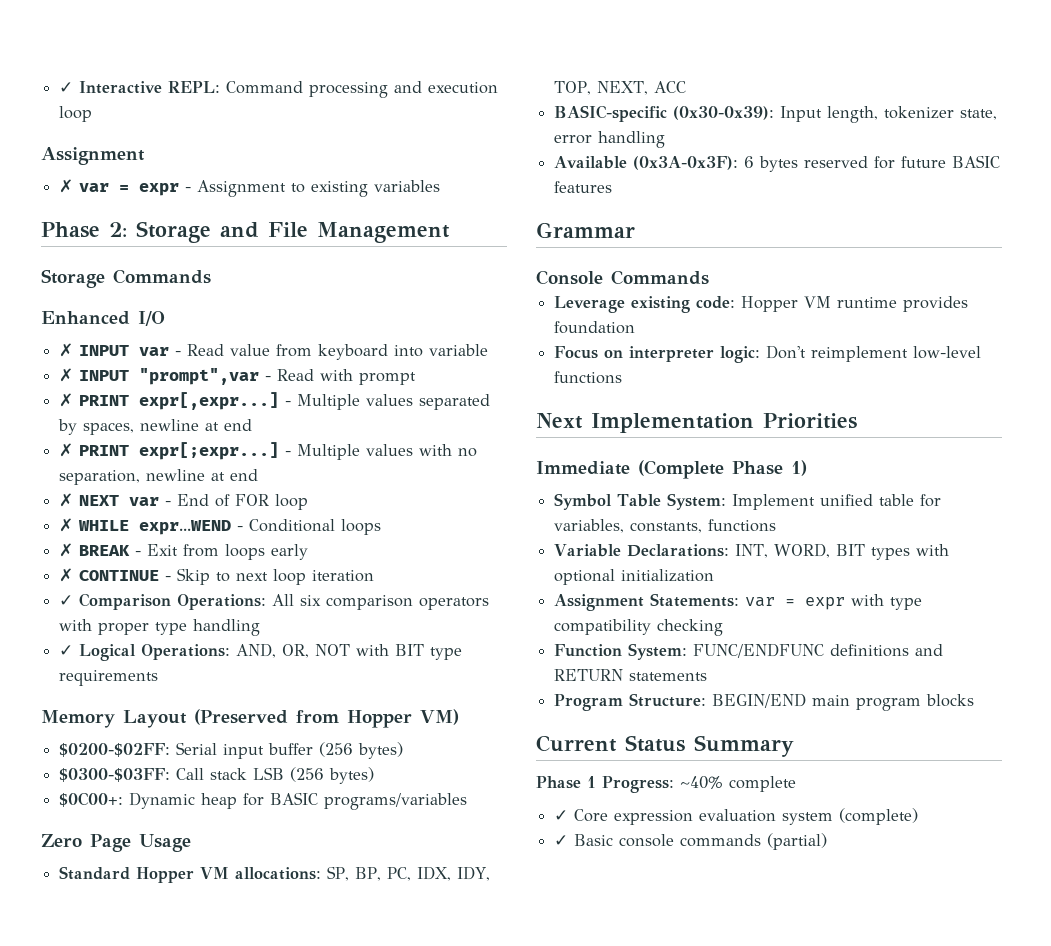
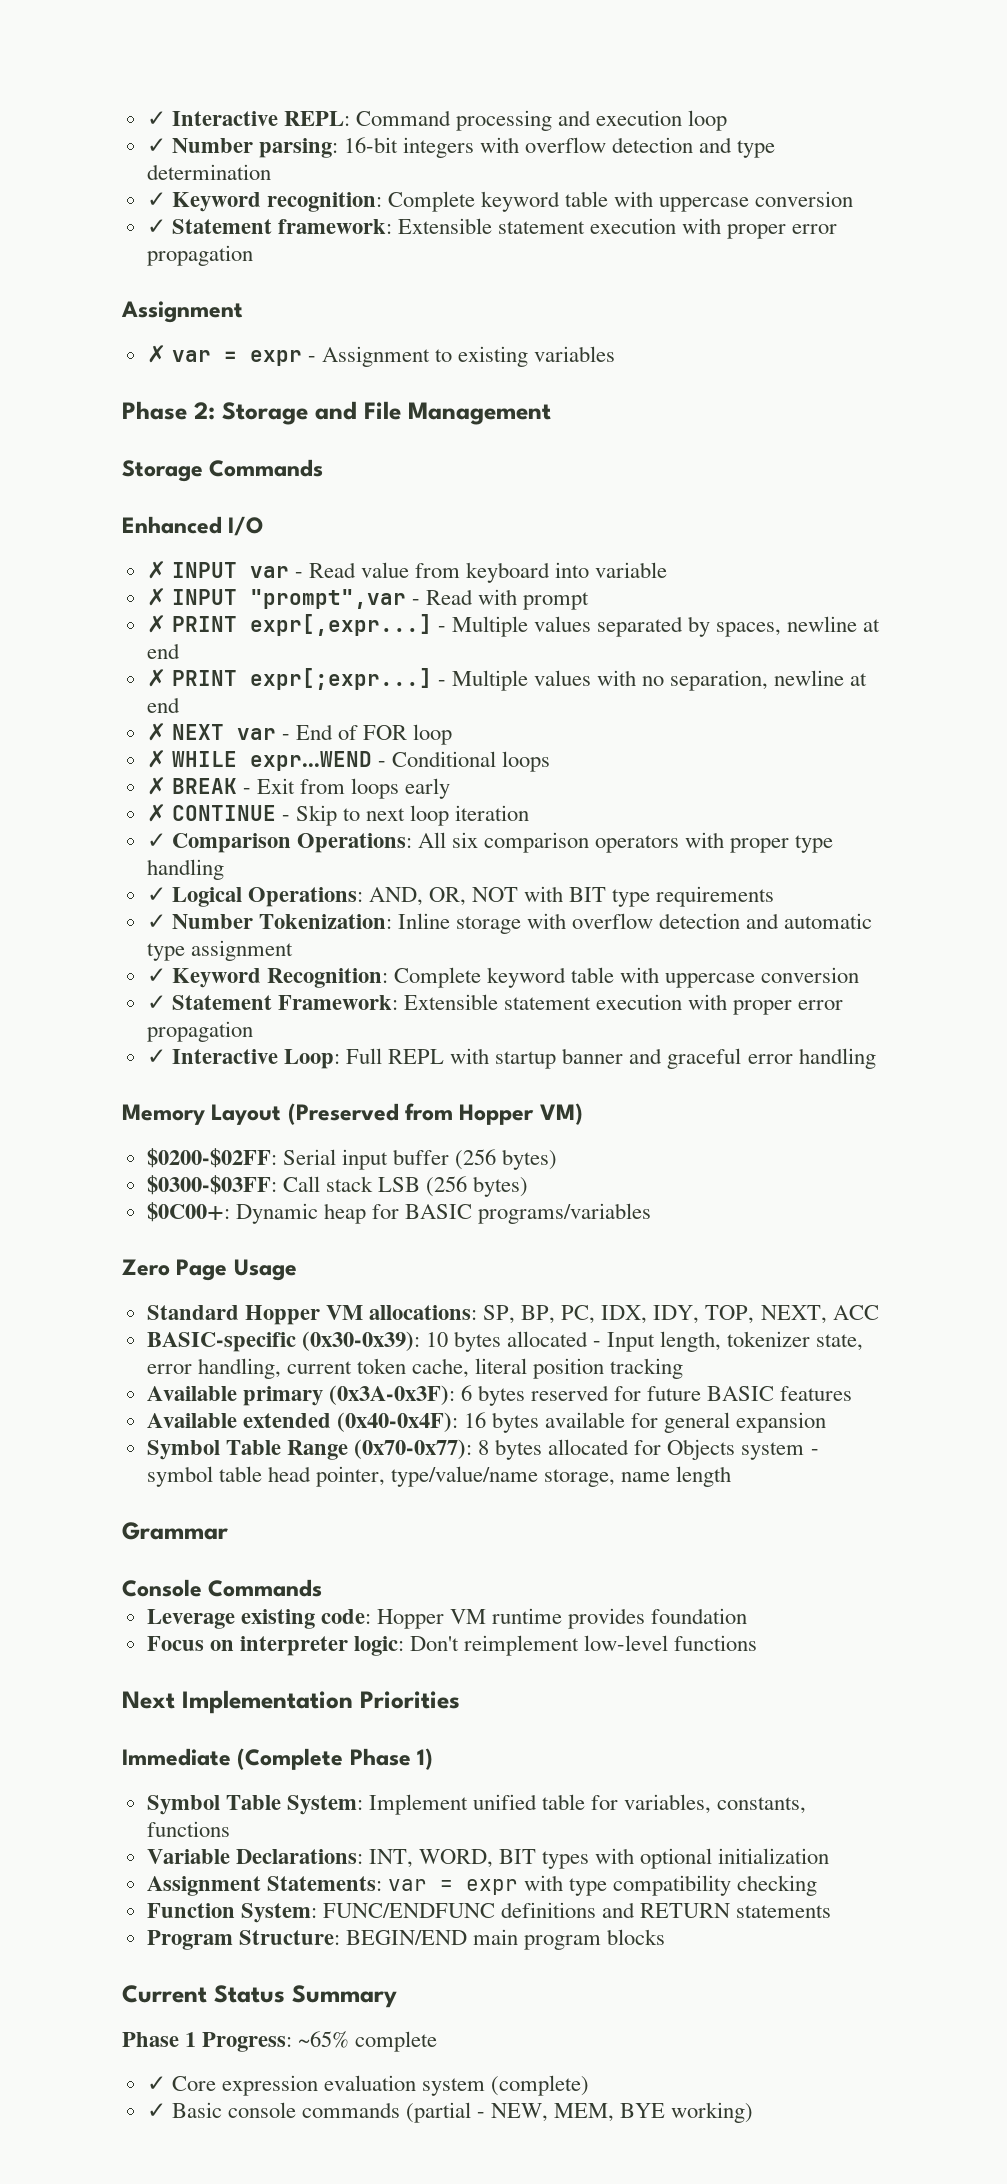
+ ✓ Number parsing: 16-bit integers with overflow detection and type determination
+ ✓ Keyword recognition: Complete keyword table with uppercase conversion
+ ✓ Statement framework: Extensible statement execution with proper error propagation
+ ✓ Number Tokenization: Inline storage with overflow detection and automatic type assignment
+ ✓ Keyword Recognition: Complete keyword table with uppercase conversion
+ ✓ Statement Framework: Extensible statement execution with proper error propagation
+ ✓ Interactive Loop: Full REPL with startup banner and graceful error handling
- BASIC-specific (0x30-0x39): Input length, tokenizer state, error handling
- Available (0x3A-0x3F): 6 bytes reserved for future BASIC features
+ BASIC-specific (0x30-0x39): 10 bytes allocated - Input length, tokenizer state, error handling, current token cache, literal position tracking
+ Available primary (0x3A-0x3F): 6 bytes reserved for future BASIC features
+ Available extended (0x40-0x4F): 16 bytes available for general expansion
+ Symbol Table Range (0x70-0x77): 8 bytes allocated for Objects system - symbol table head pointer, type/value/name storage, name length
- Phase 1 Progress: ~40% complete
+ Phase 1 Progress: ~65% complete
- ✓ Basic console commands (partial)
+ ✓ Basic console commands (partial - NEW, MEM, BYE working)

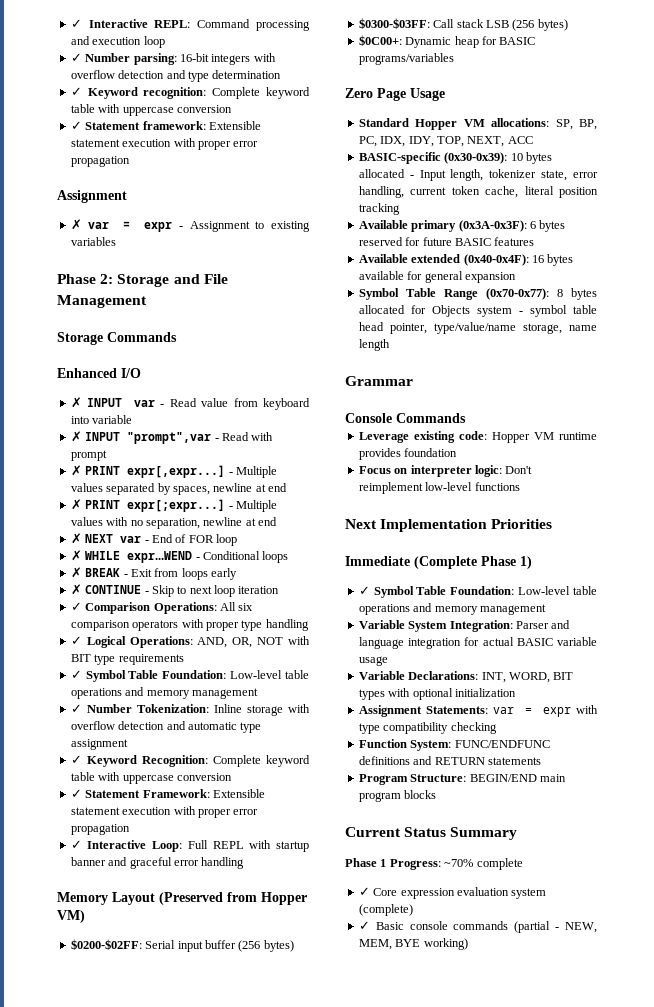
  ✓ Logical Operations: AND, OR, NOT with BIT type requirements
+ ✓ Symbol Table Foundation: Low-level table operations and memory management
  Immediate (Complete Phase 1)
- Symbol Table System: Implement unified table for variables, constants, functions
+ ✓ Symbol Table Foundation: Low-level table operations and memory management
+ Variable System Integration: Parser and language integration for actual BASIC variable usage
- Phase 1 Progress: ~65% complete
+ Phase 1 Progress: ~70% complete

